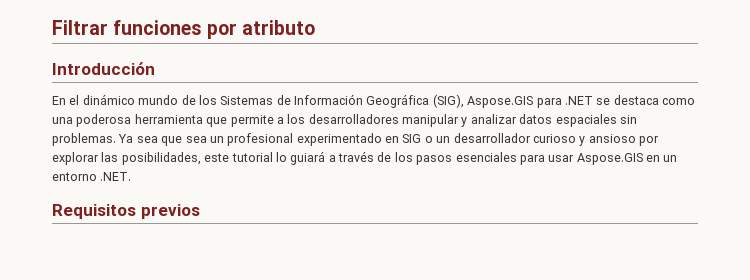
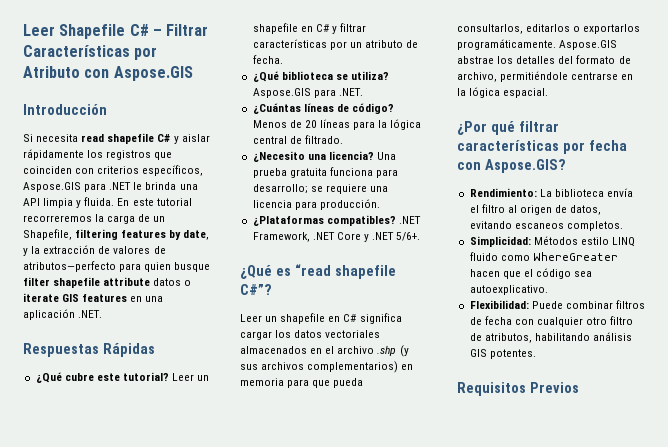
- Filtrar funciones por atributo
+ Leer Shapefile C# – Filtrar Características por Atributo con Aspose.GIS
  Introducción
- En el dinámico mundo de los Sistemas de Información Geográfica (SIG), Aspose.GIS para .NET se destaca como una poderosa herramienta que permite a los desarrolladores manipular y analizar datos espaciales sin problemas. Ya sea que sea un profesional experimentado en SIG o un desarrollador curioso y ansioso por explorar las posibilidades, este tutorial lo guiará a través de los pasos esenciales para usar Aspose.GIS en un entorno .NET.
+ Si necesita read shapefile C# y aislar rápidamente los registros que coinciden con criterios específicos, Aspose.GIS para .NET le brinda una API limpia y fluida. En este tutorial recorreremos la carga de un Shapefile, filtering features by date, y la extracción de valores de atributos—perfecto para quien busque filter shapefile attribute datos o iterate GIS features en una aplicación .NET.
+ Respuestas Rápidas
+ ¿Qué cubre este tutorial? Leer un shapefile en C# y filtrar características por un atributo de fecha.
+ ¿Qué biblioteca se utiliza? Aspose.GIS para .NET.
+ ¿Cuántas líneas de código? Menos de 20 líneas para la lógica central de filtrado.
+ ¿Necesito una licencia? Una prueba gratuita funciona para desarrollo; se requiere una licencia para producción.
+ ¿Plataformas compatibles? .NET Framework, .NET Core y .NET 5/6+.
+ ¿Qué es “read shapefile C#”?
+ Leer un shapefile en C# significa cargar los datos vectoriales almacenados en el archivo .shp (y sus archivos complementarios) en memoria para que pueda consultarlos, editarlos o exportarlos programáticamente. Aspose.GIS abstrae los detalles del formato de archivo, permitiéndole centrarse en la lógica espacial.
+ ¿Por qué filtrar características por fecha con Aspose.GIS?
+ Rendimiento: La biblioteca envía el filtro al origen de datos, evitando escaneos completos.
+ Simplicidad: Métodos estilo LINQ fluido como WhereGreater hacen que el código sea autoexplicativo.
+ Flexibilidad: Puede combinar filtros de fecha con cualquier otro filtro de atributos, habilitando análisis GIS potentes.
- Requisitos previos
+ Requisitos Previos

